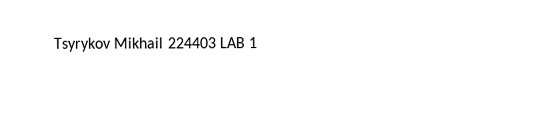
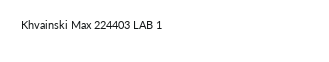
- Tsyrykov Mikhail 224403 LAB 1
+ Khvainski Max 224403 LAB 1

